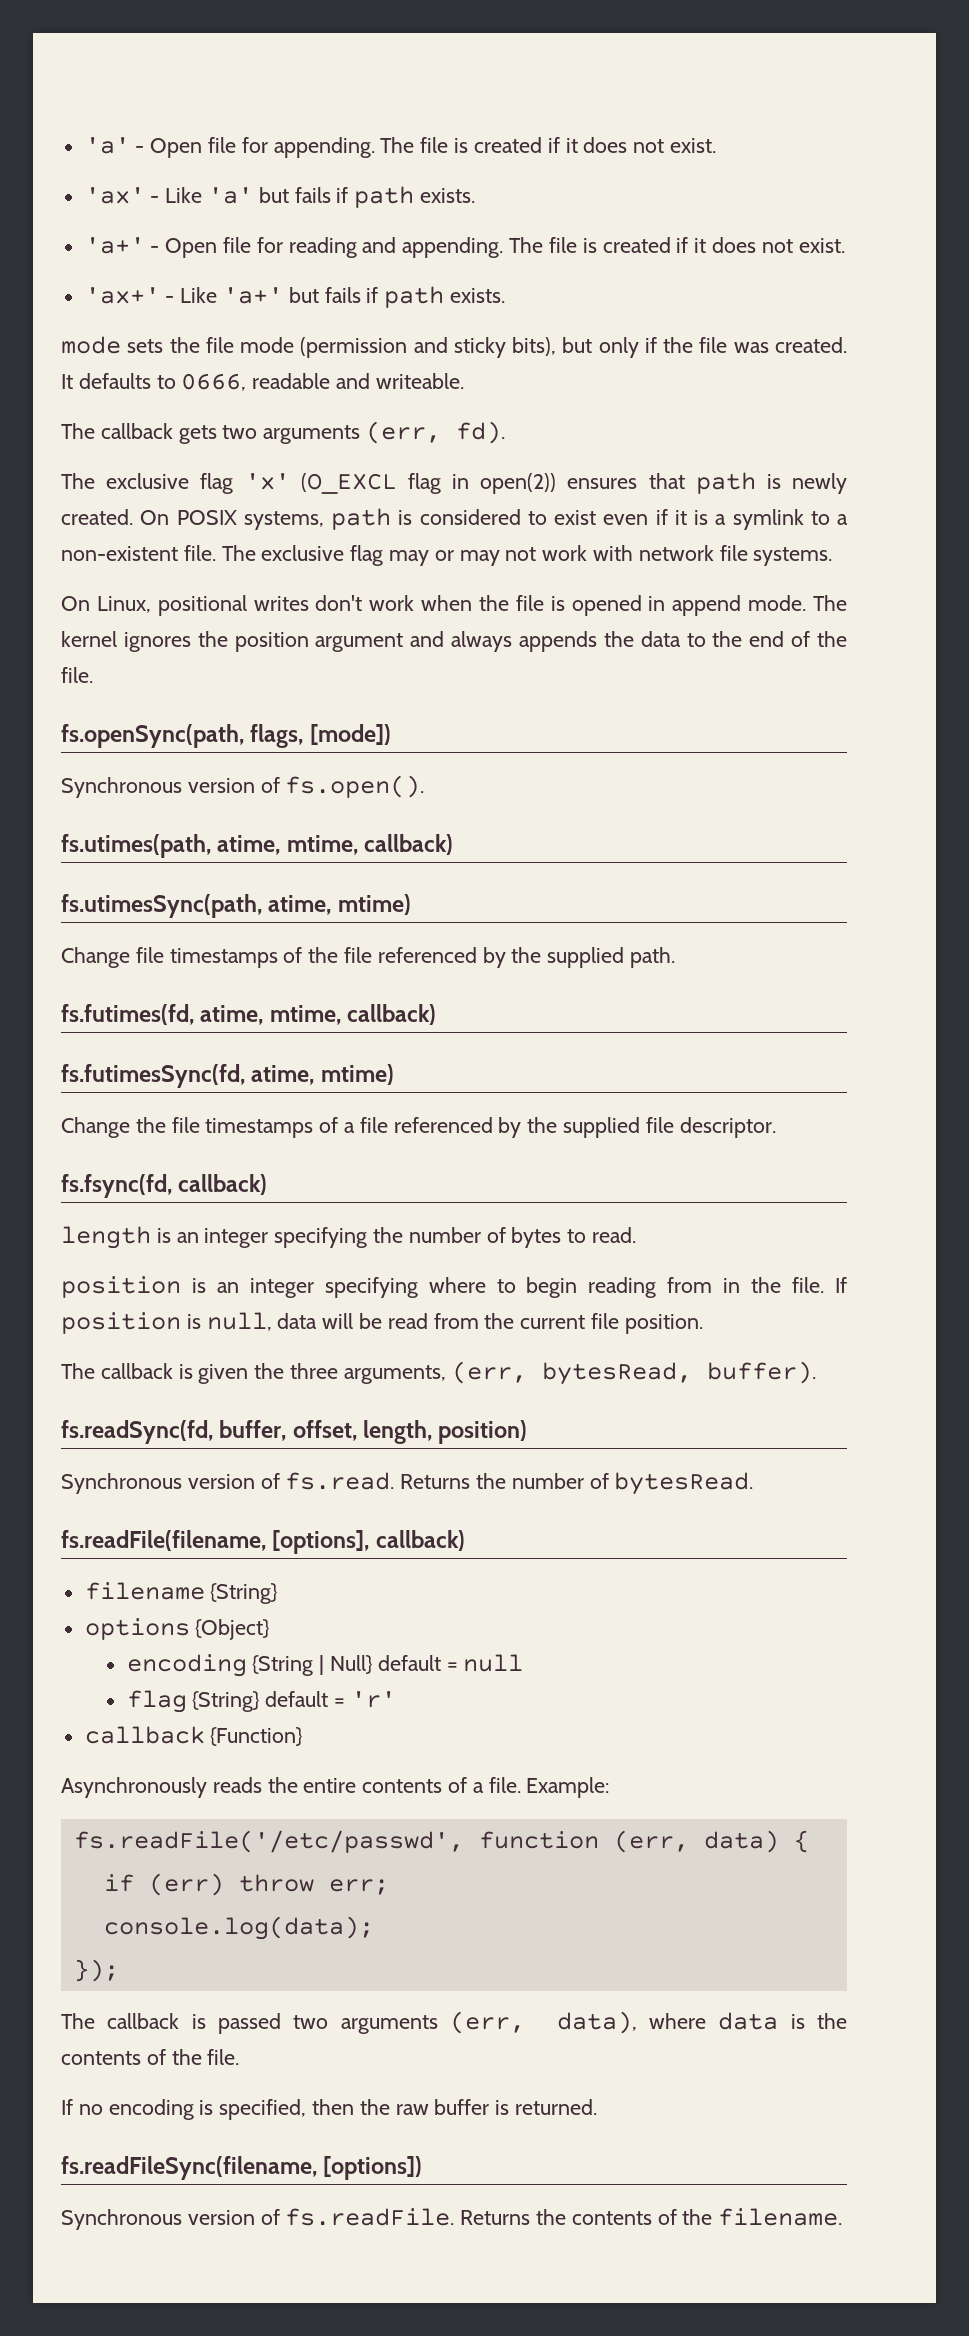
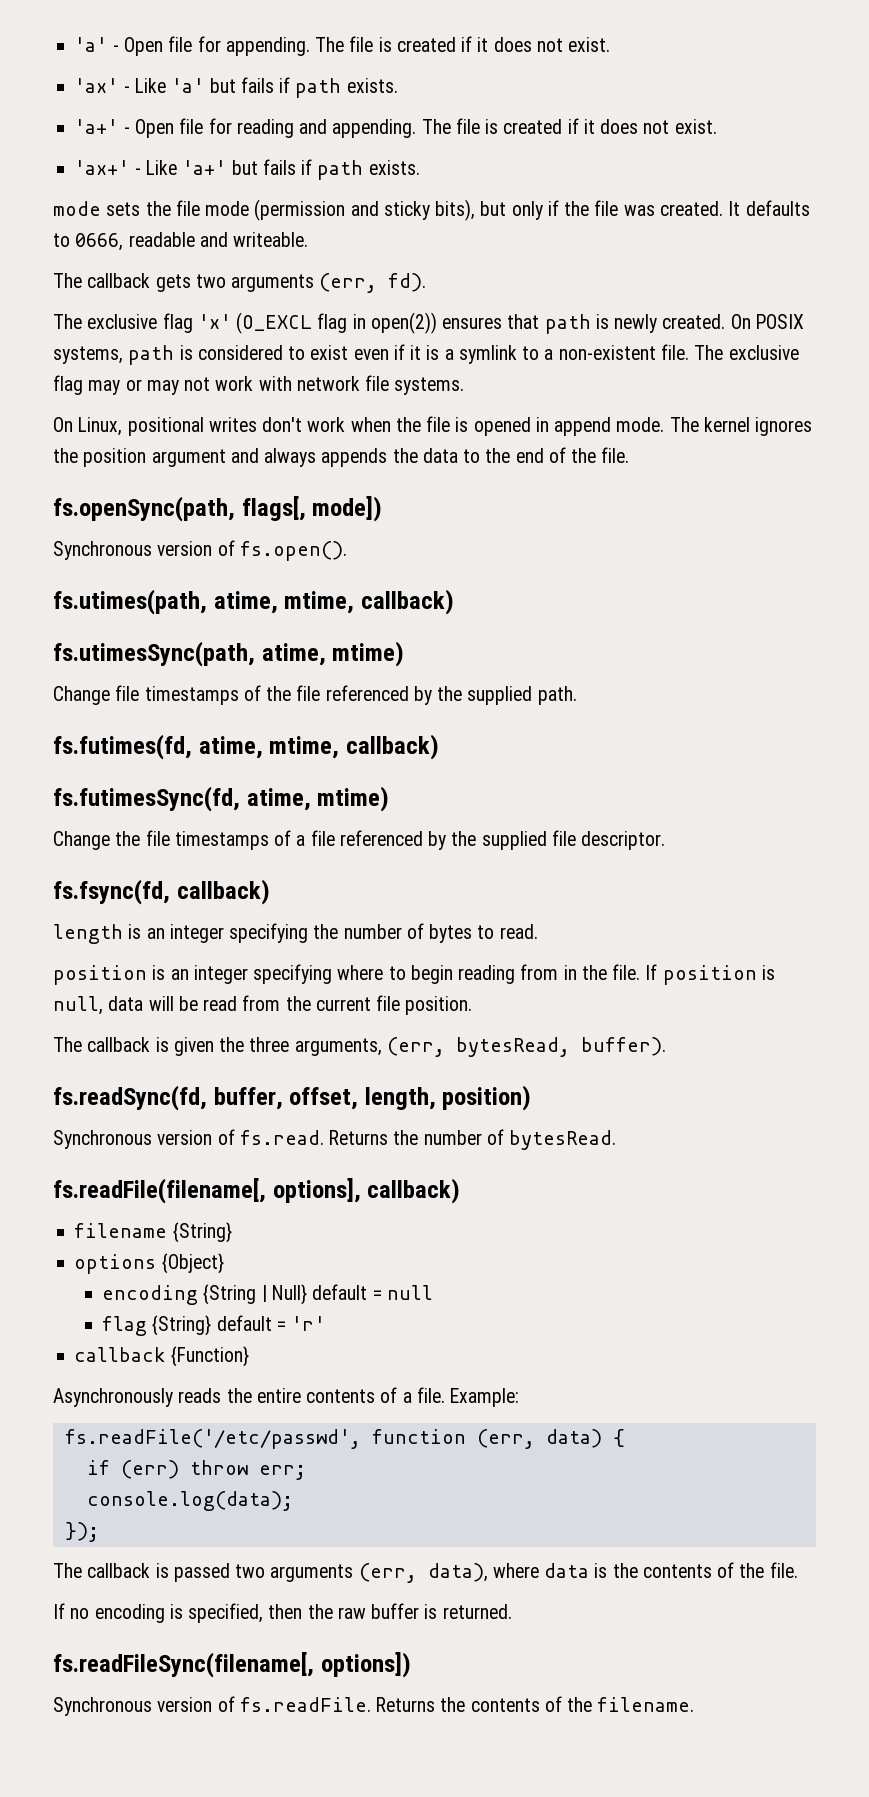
- fs.openSync(path, flags, [mode])
+ fs.openSync(path, flags[, mode])
- fs.readFile(filename, [options], callback)
+ fs.readFile(filename[, options], callback)
- fs.readFileSync(filename, [options])
+ fs.readFileSync(filename[, options])

